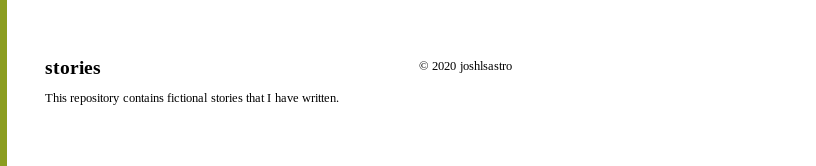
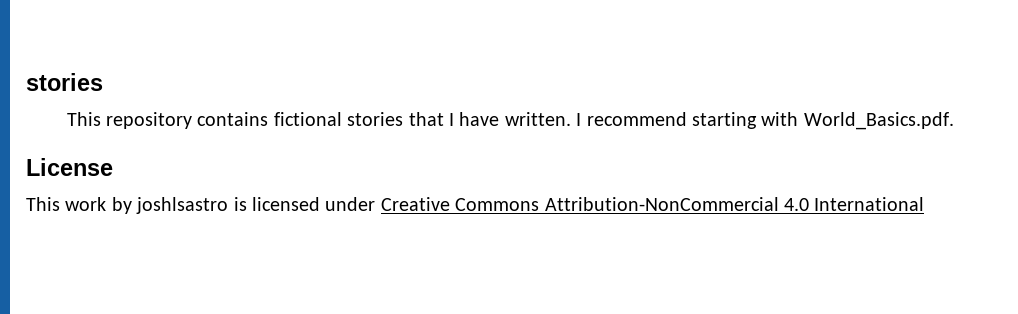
- This repository contains fictional stories that I have written.
- © 2020 joshlsastro
+ This repository contains fictional stories that I have written. I recommend starting with World_Basics.pdf.
+ License
+ This work by joshlsastro is licensed under Creative Commons Attribution-NonCommercial 4.0 International

